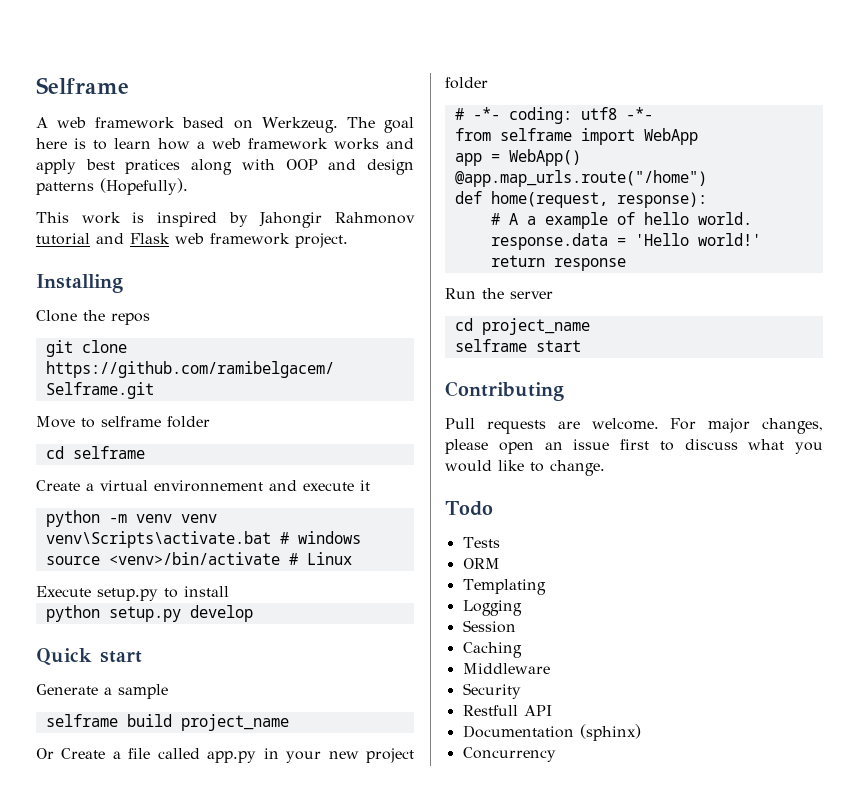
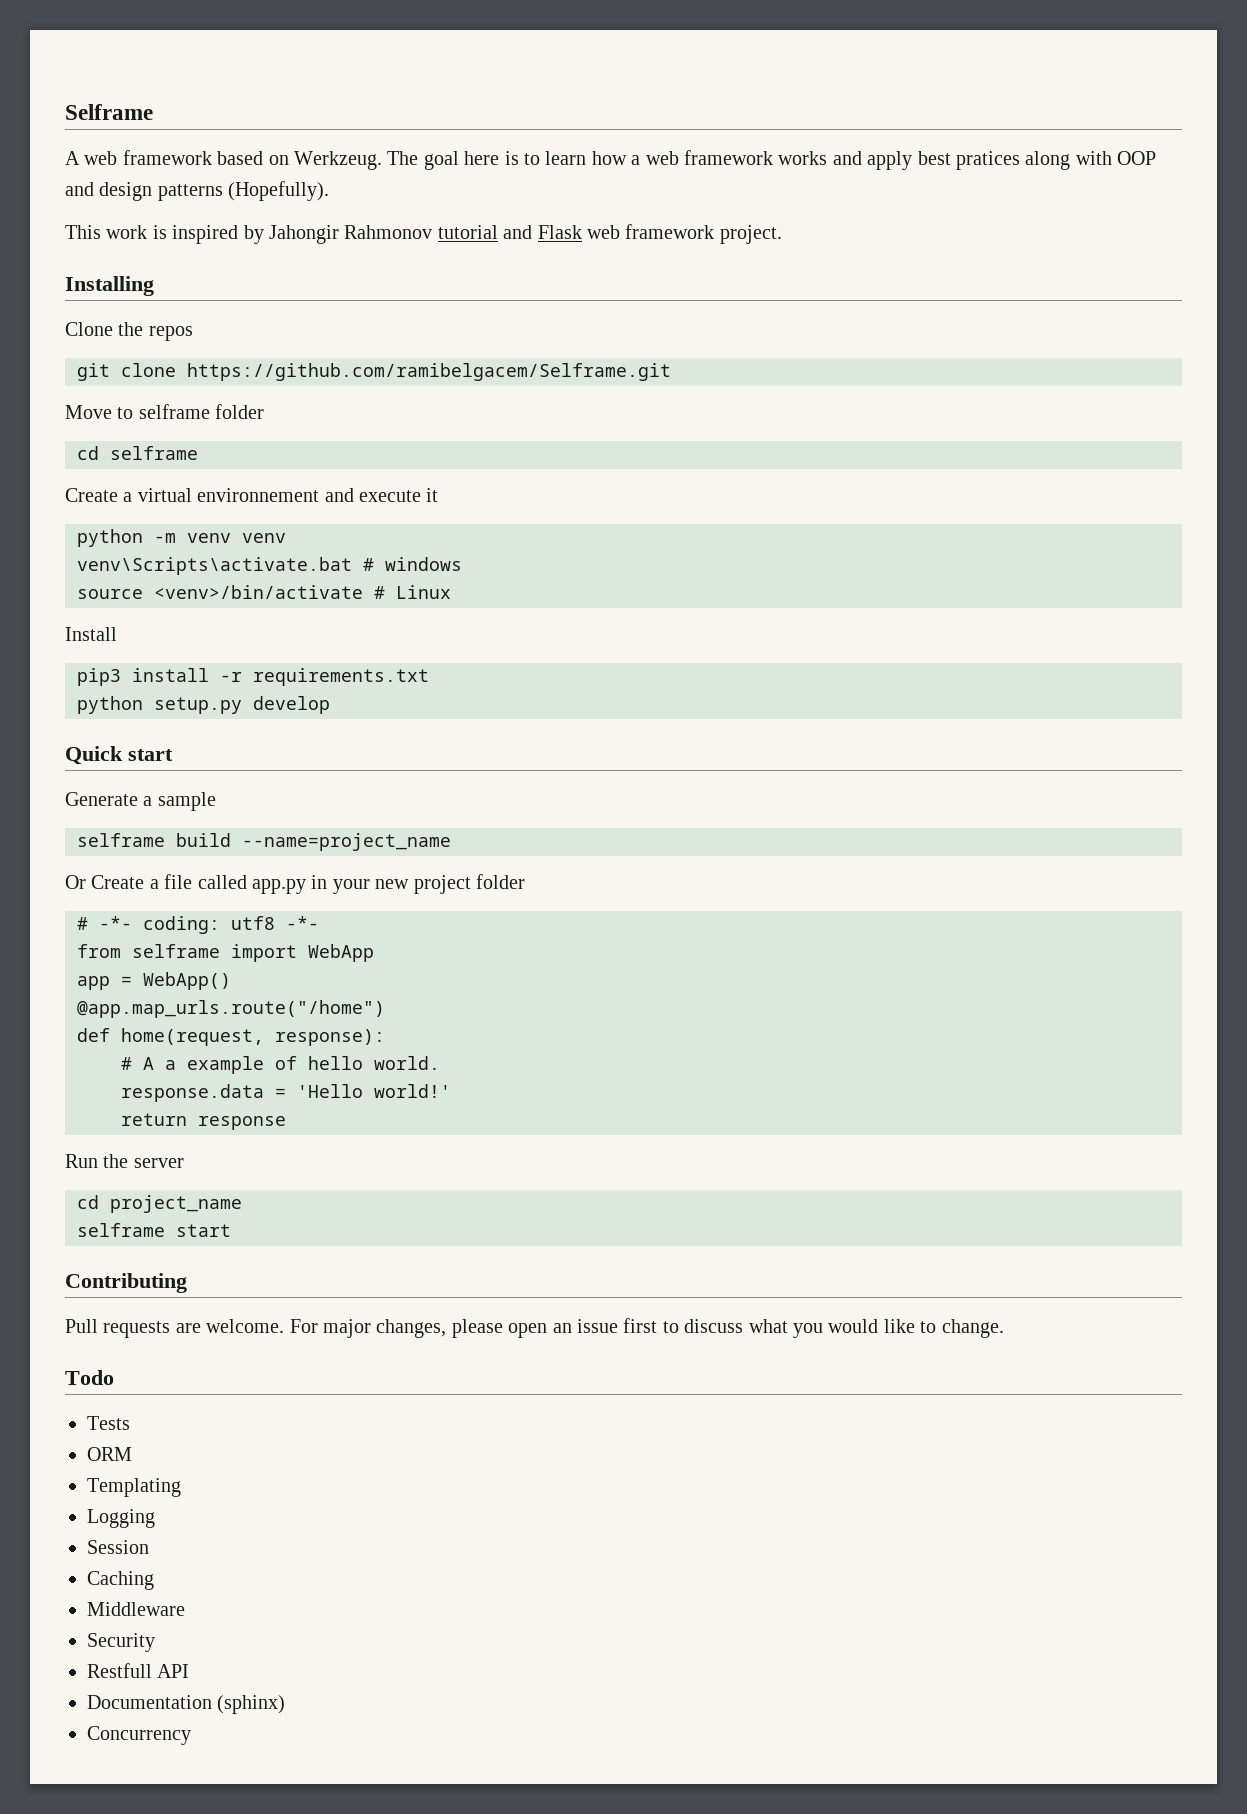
- Execute setup.py to install
+ Install
+ pip3 install -r requirements.txt
- selframe build project_name
+ selframe build --name=project_name

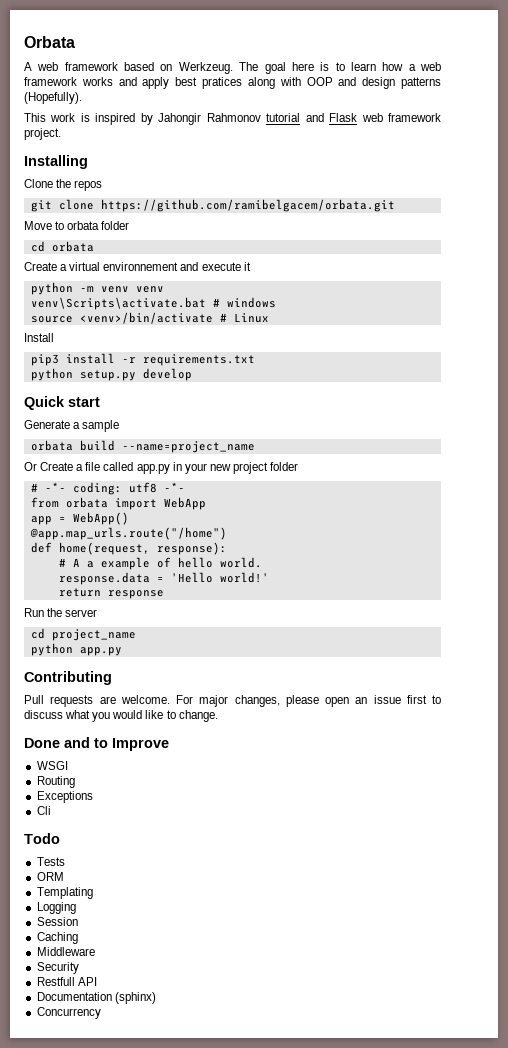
- Selframe
+ Orbata
- git clone https://github.com/ramibelgacem/Selframe.git
+ git clone https://github.com/ramibelgacem/orbata.git
- Move to selframe folder
+ Move to orbata folder
- cd selframe
+ cd orbata
- selframe build --name=project_name
+ orbata build --name=project_name
- from selframe import WebApp
+ from orbata import WebApp
- selframe start
+ python app.py
+ Done and to Improve
+ WSGI
+ Routing
+ Exceptions
+ Cli

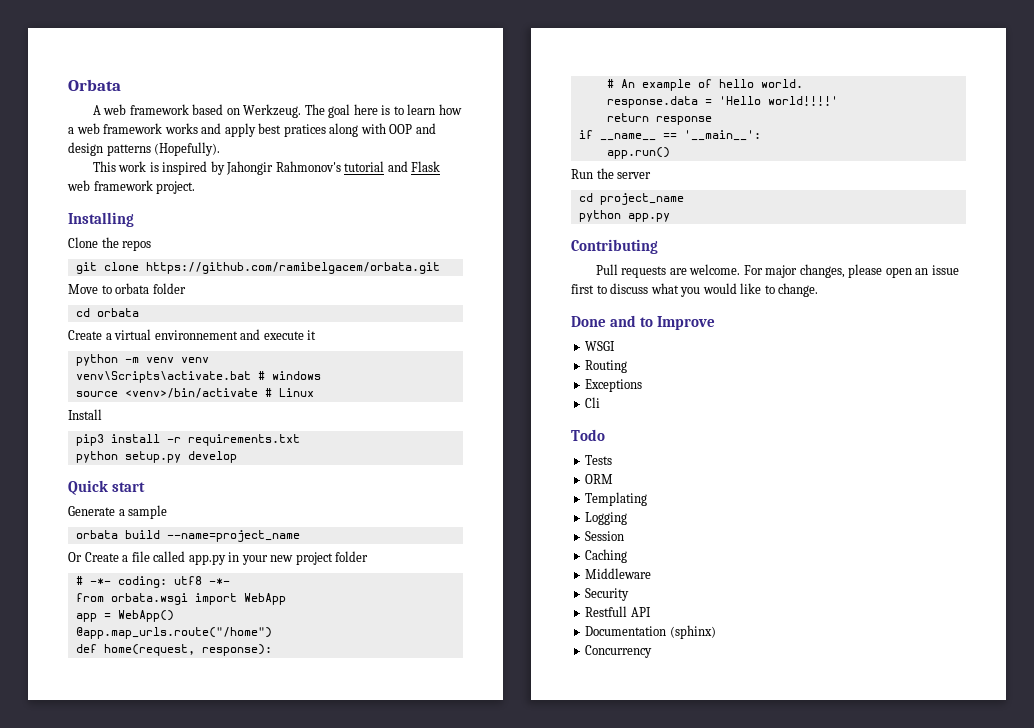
- This work is inspired by Jahongir Rahmonov tutorial and Flask web framework project.
+ This work is inspired by Jahongir Rahmonov's tutorial and Flask web framework project.
- from orbata import WebApp
+ from orbata.wsgi import WebApp
- # A a example of hello world.
+ # An example of hello world.
- response.data = 'Hello world!'
+ response.data = 'Hello world!!!!'
+ if __name__ == '__main__':
+ app.run()

